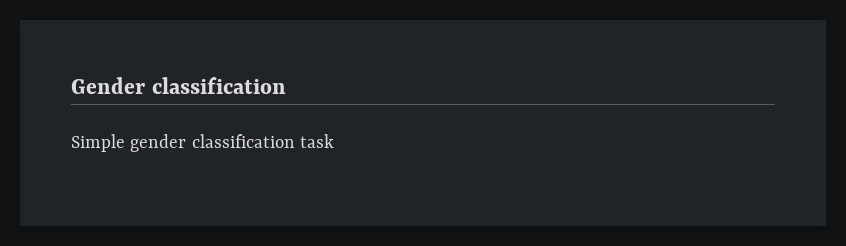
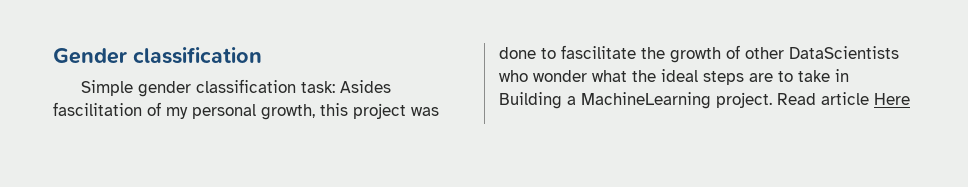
- Simple gender classification task
+ Simple gender classification task: Asides fascilitation of my personal growth, this project was done to fascilitate the growth of other DataScientists who wonder what the ideal steps are to take in Building a MachineLearning project. Read article Here

